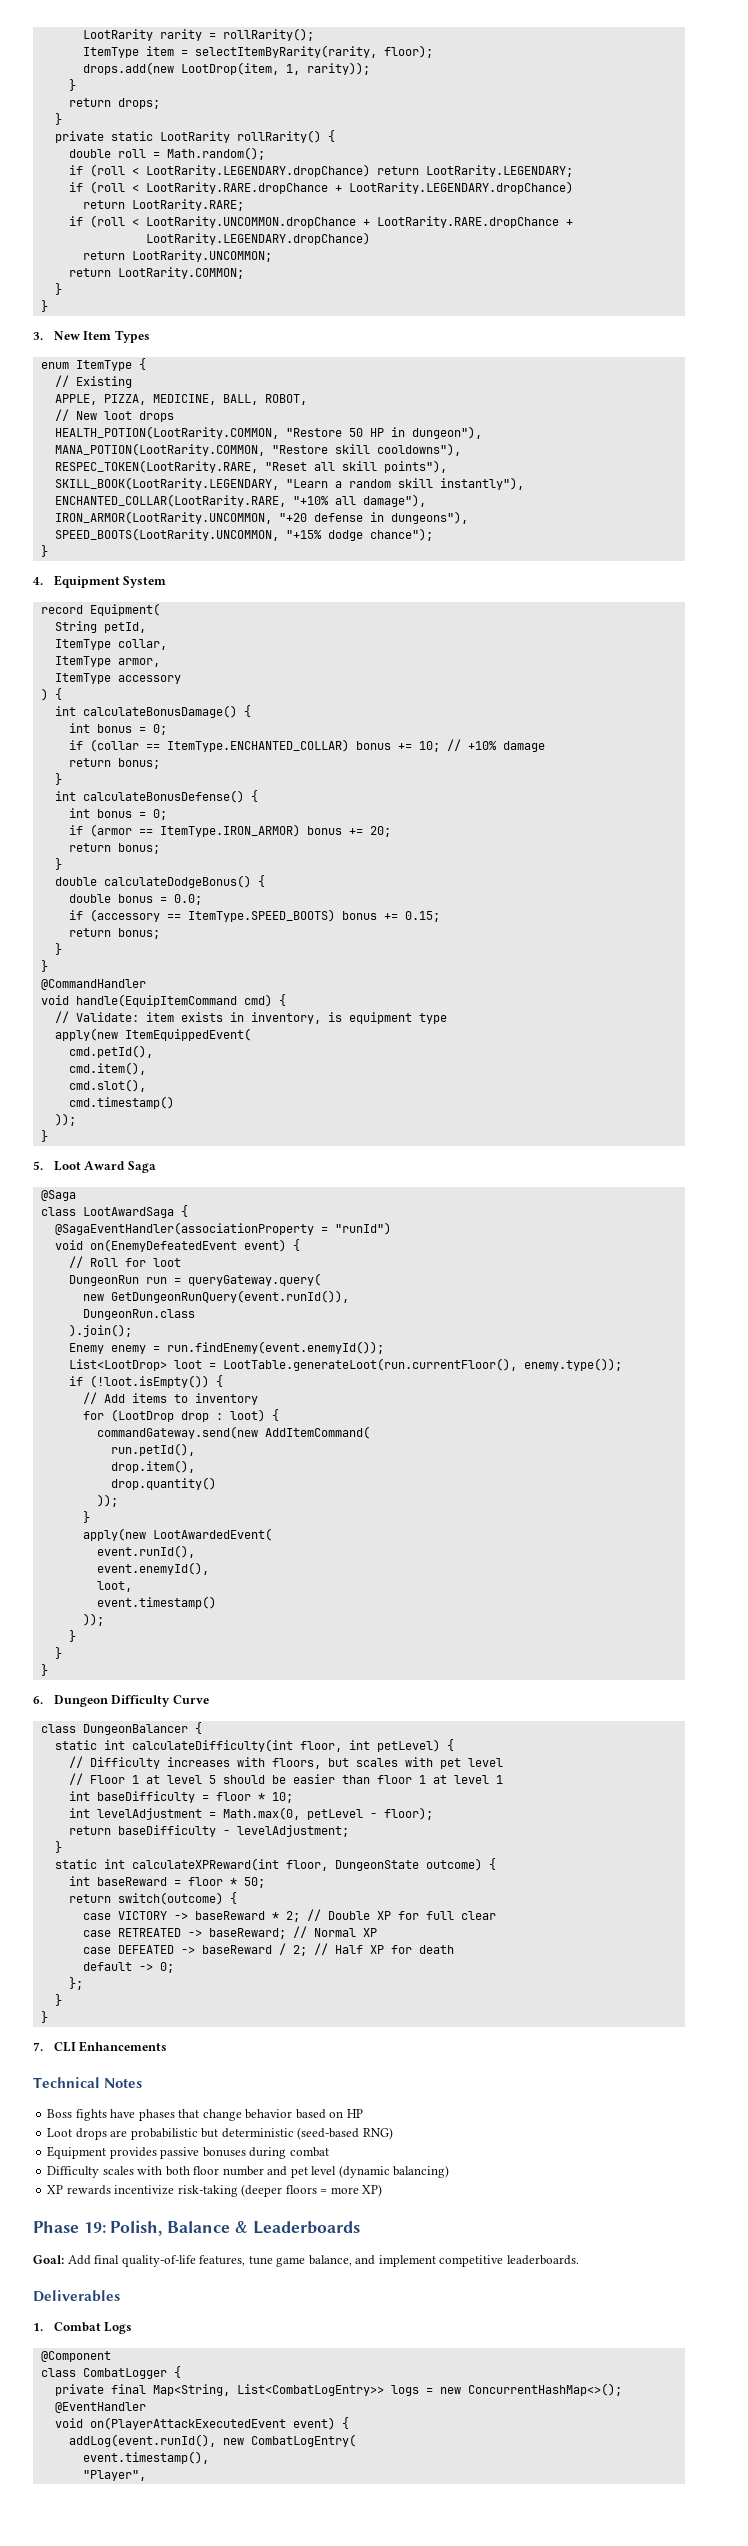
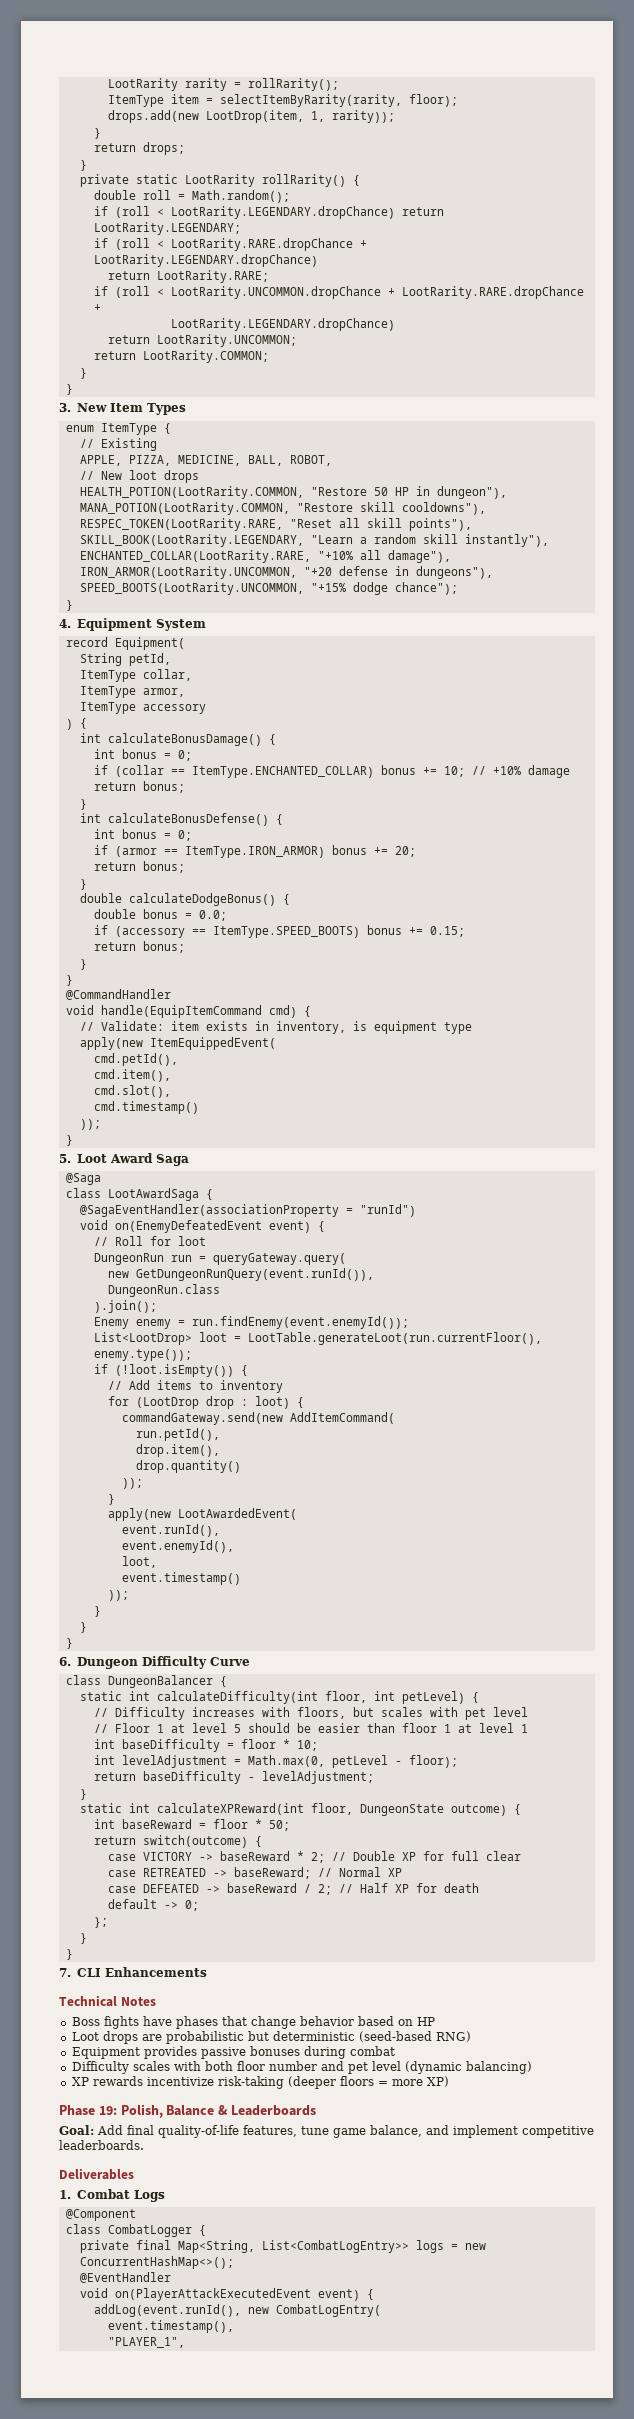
- "Player",
+ "PLAYER_1",

